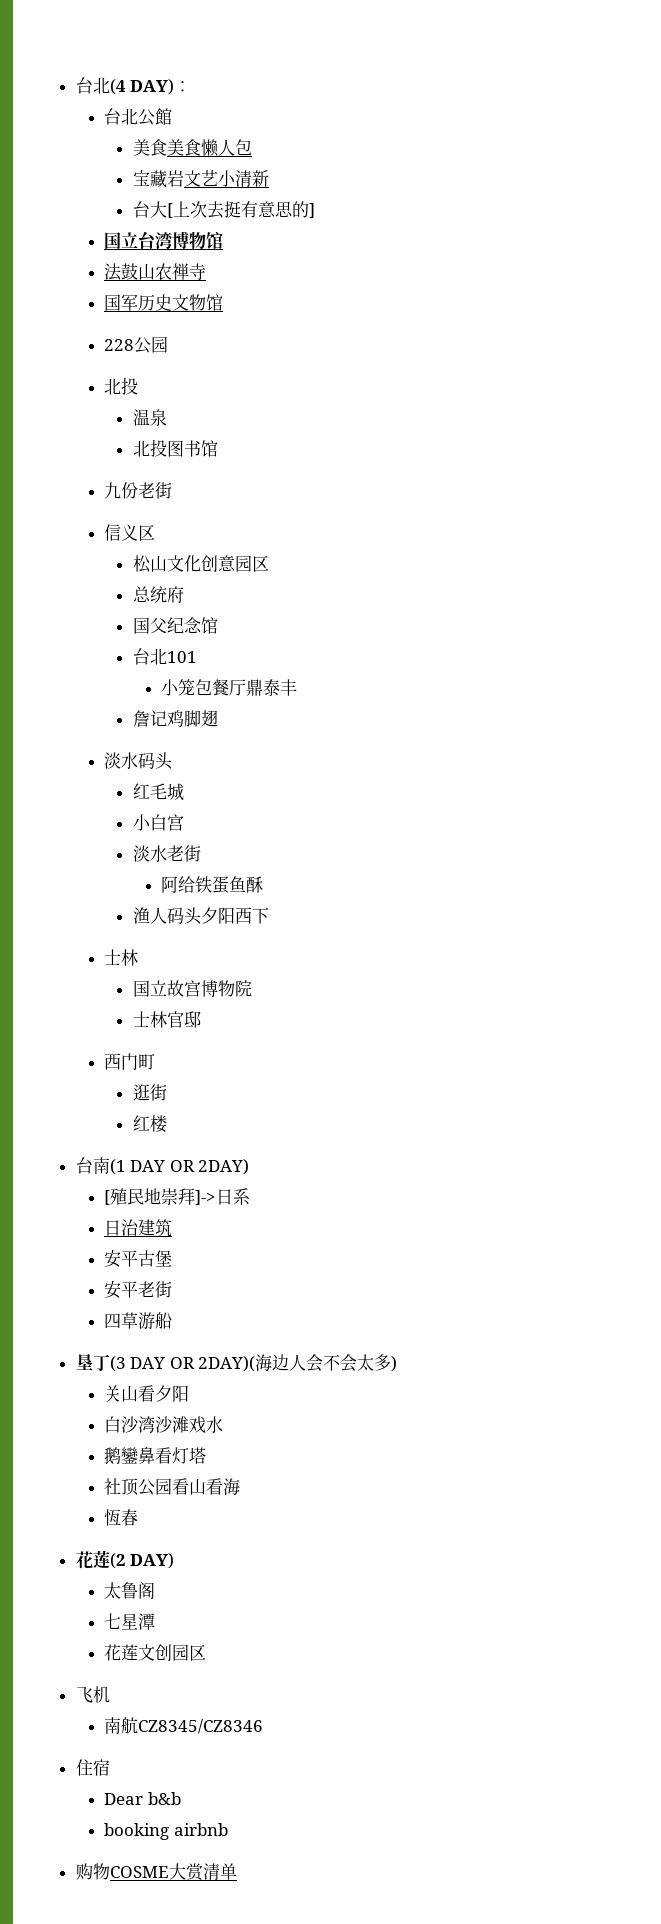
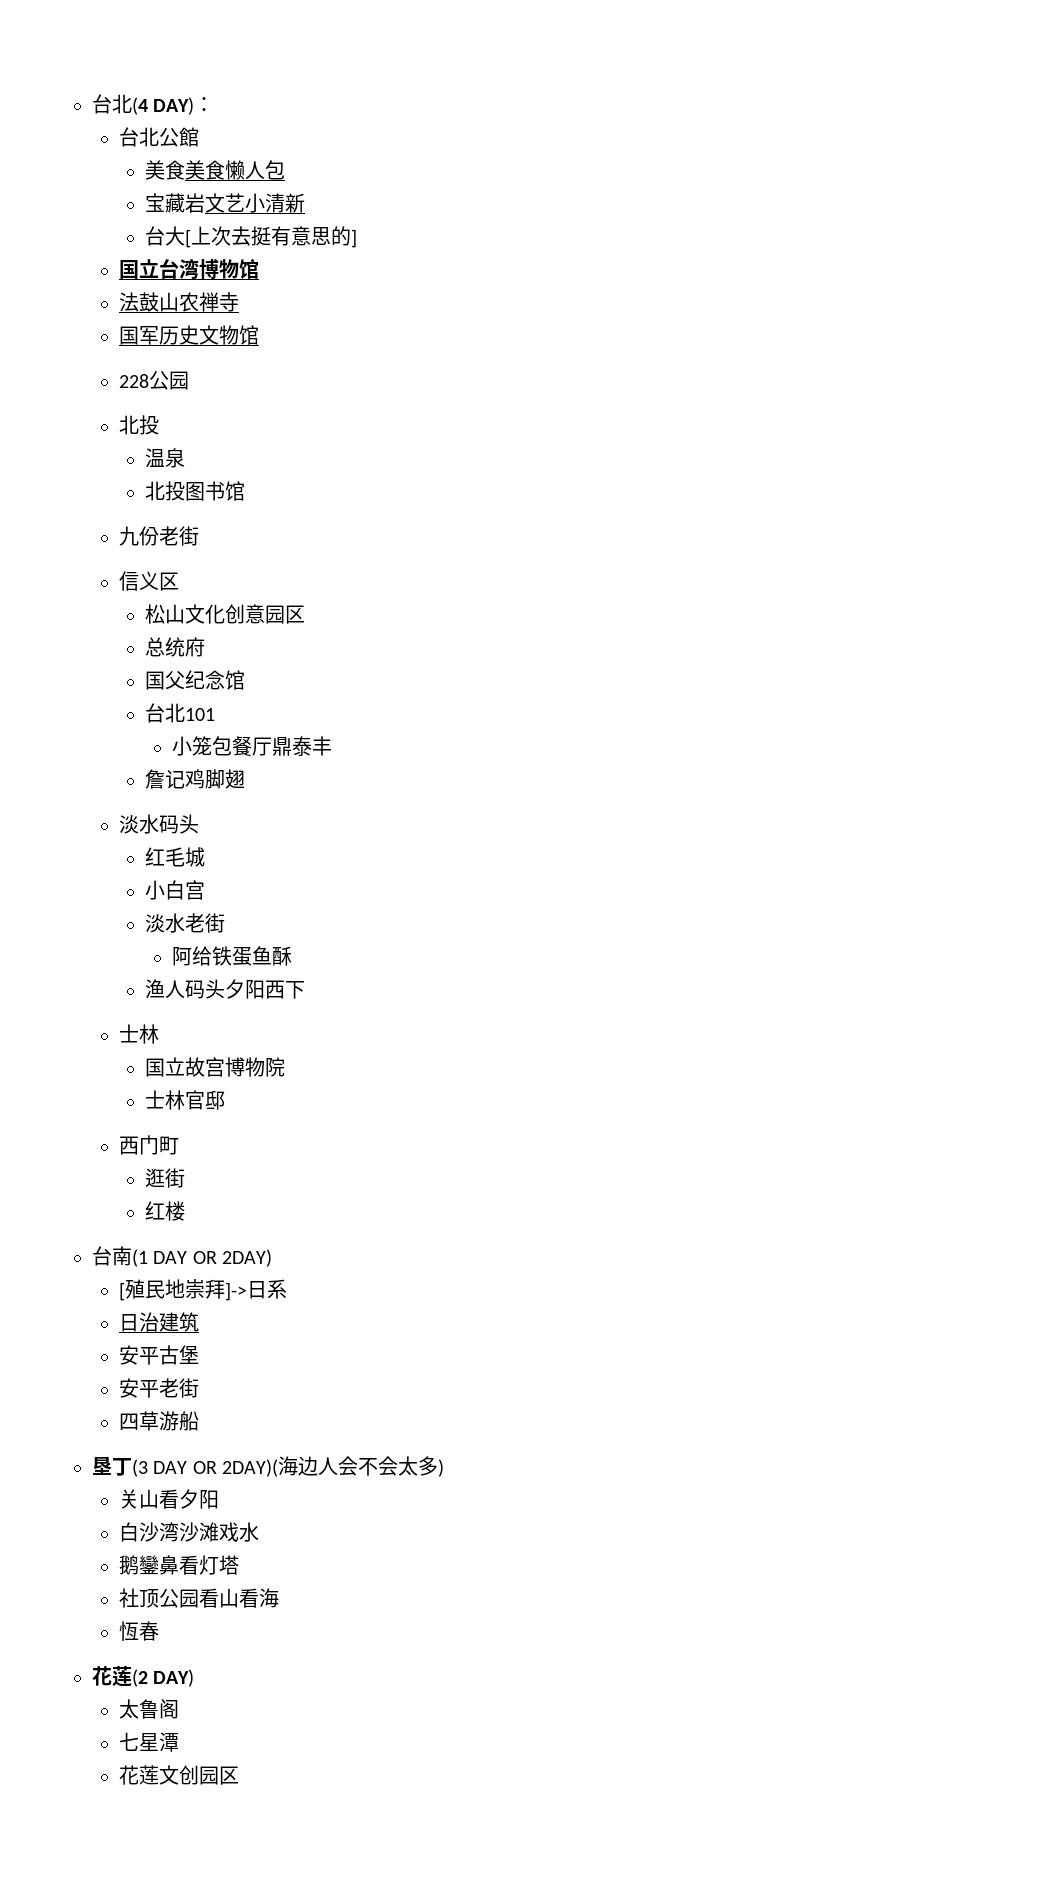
- 飞机
- 南航CZ8345/CZ8346
- 住宿
- Dear b&b
- booking airbnb
- 购物COSME大赏清单

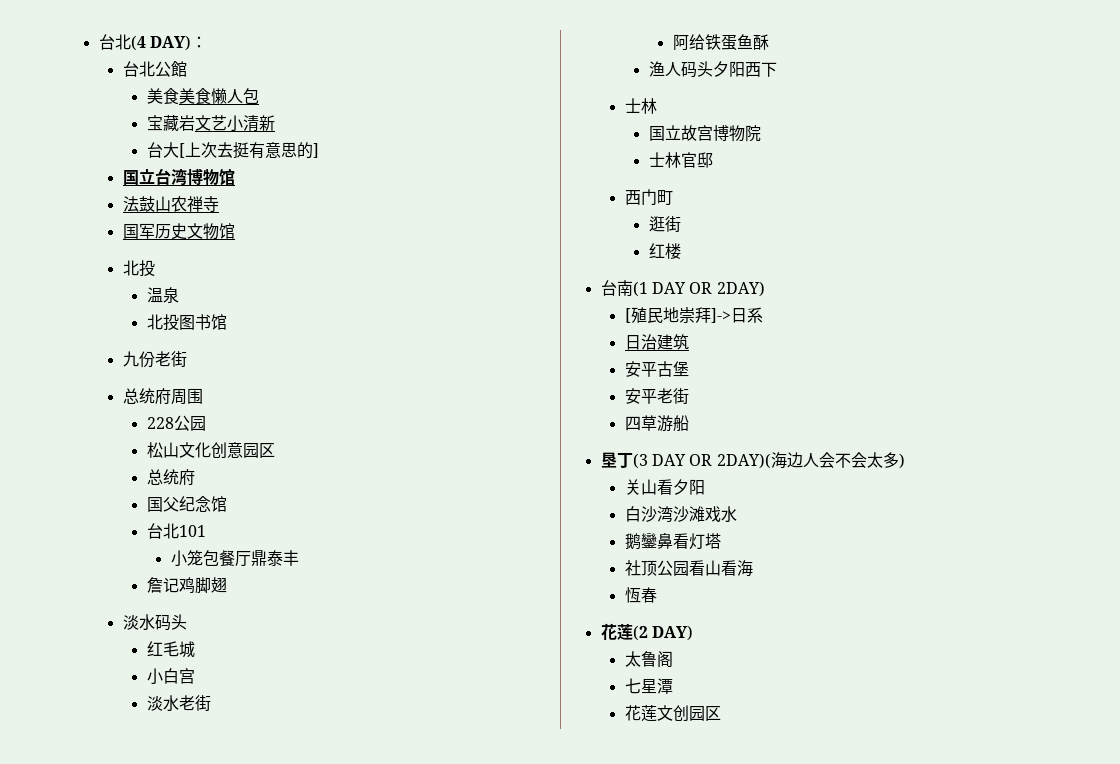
- 228公园
- 信义区
+ 总统府周围
+ 228公园

